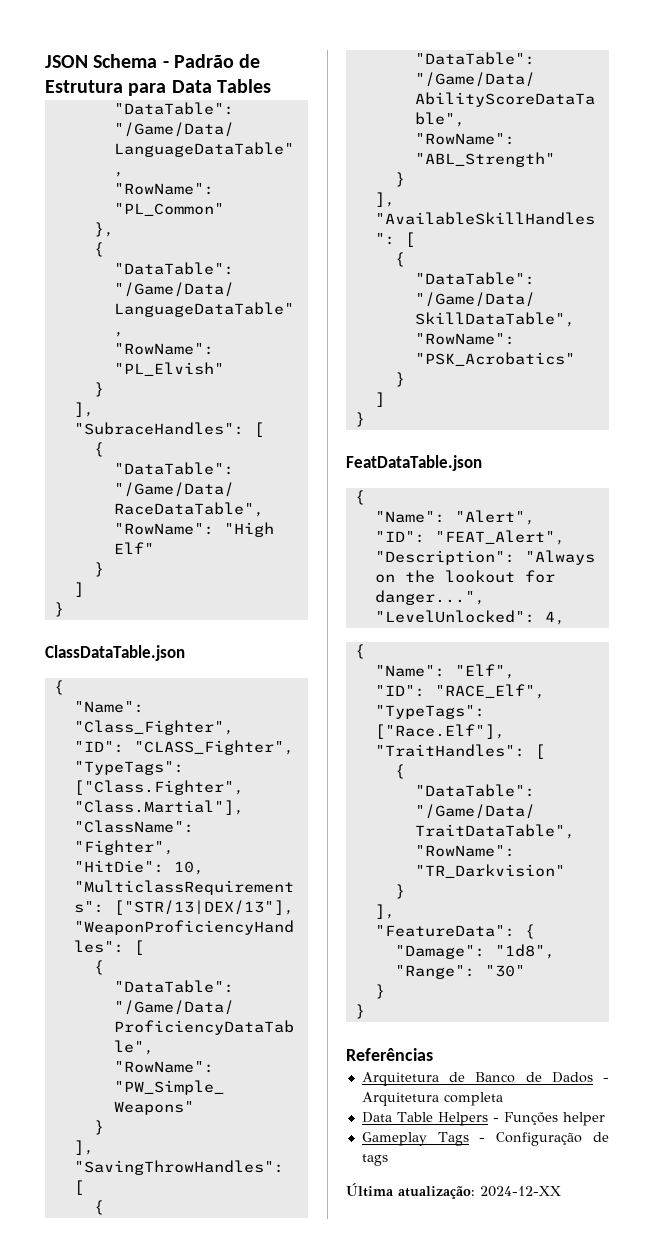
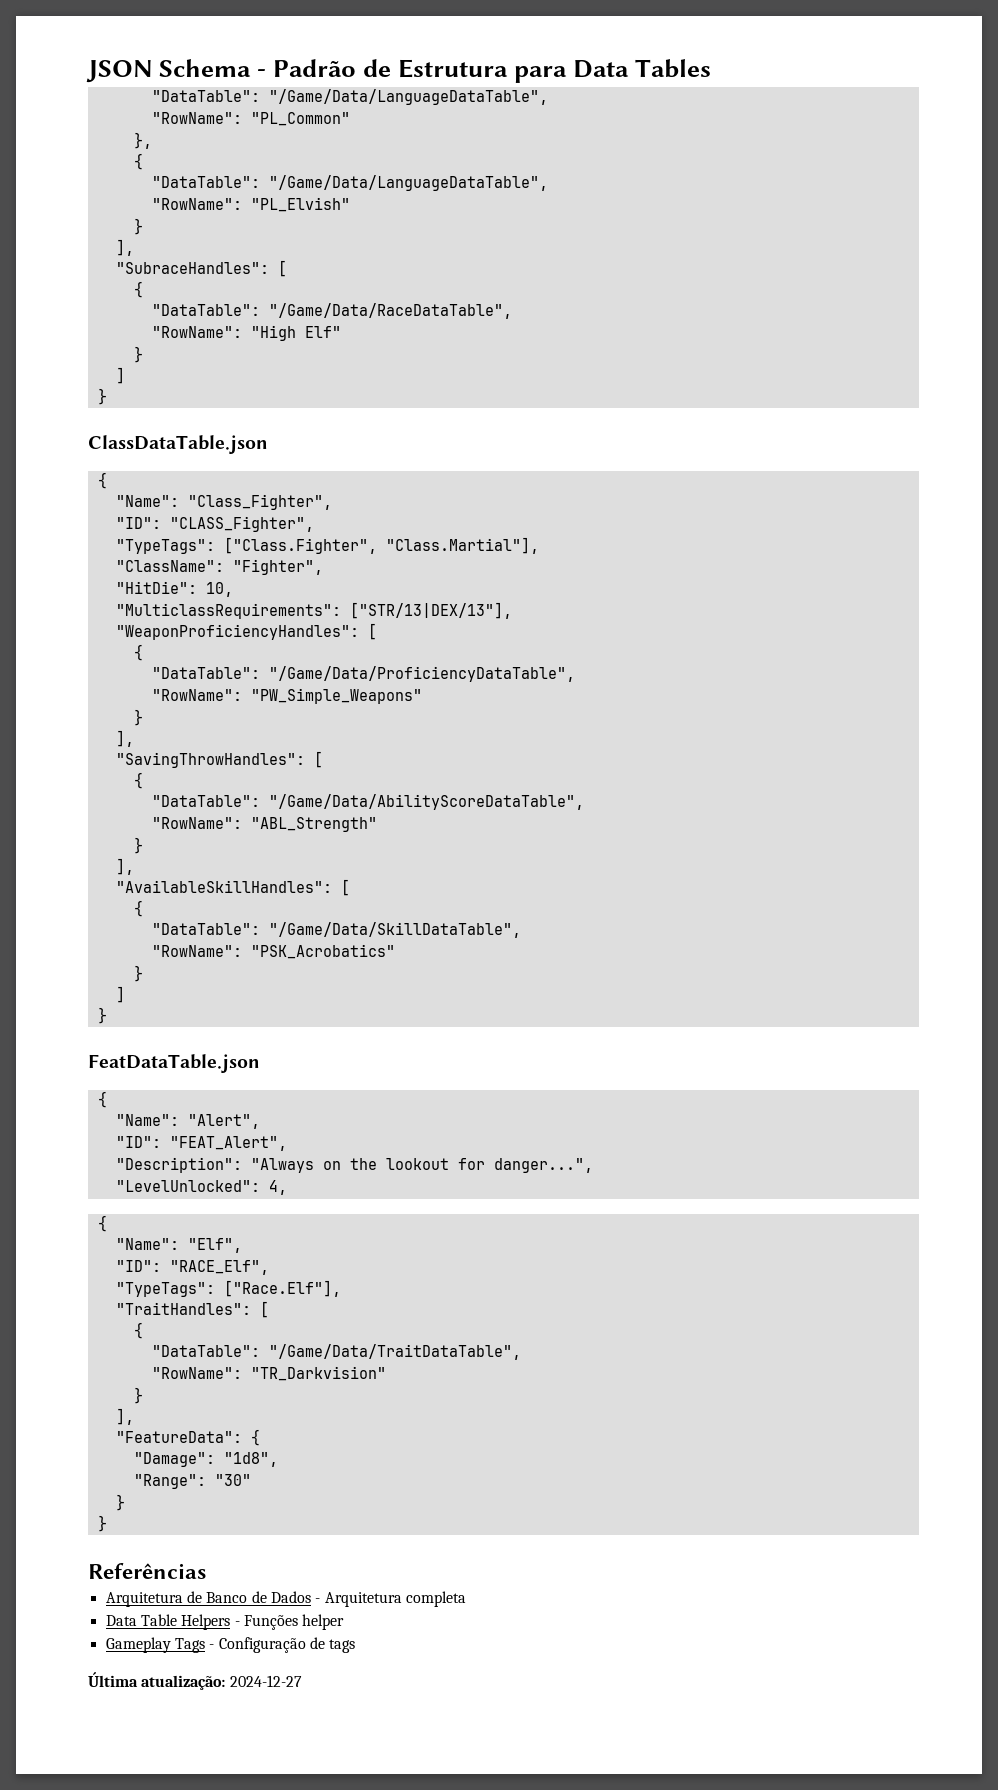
- Última atualização: 2024-12-XX
+ Última atualização: 2024-12-27

